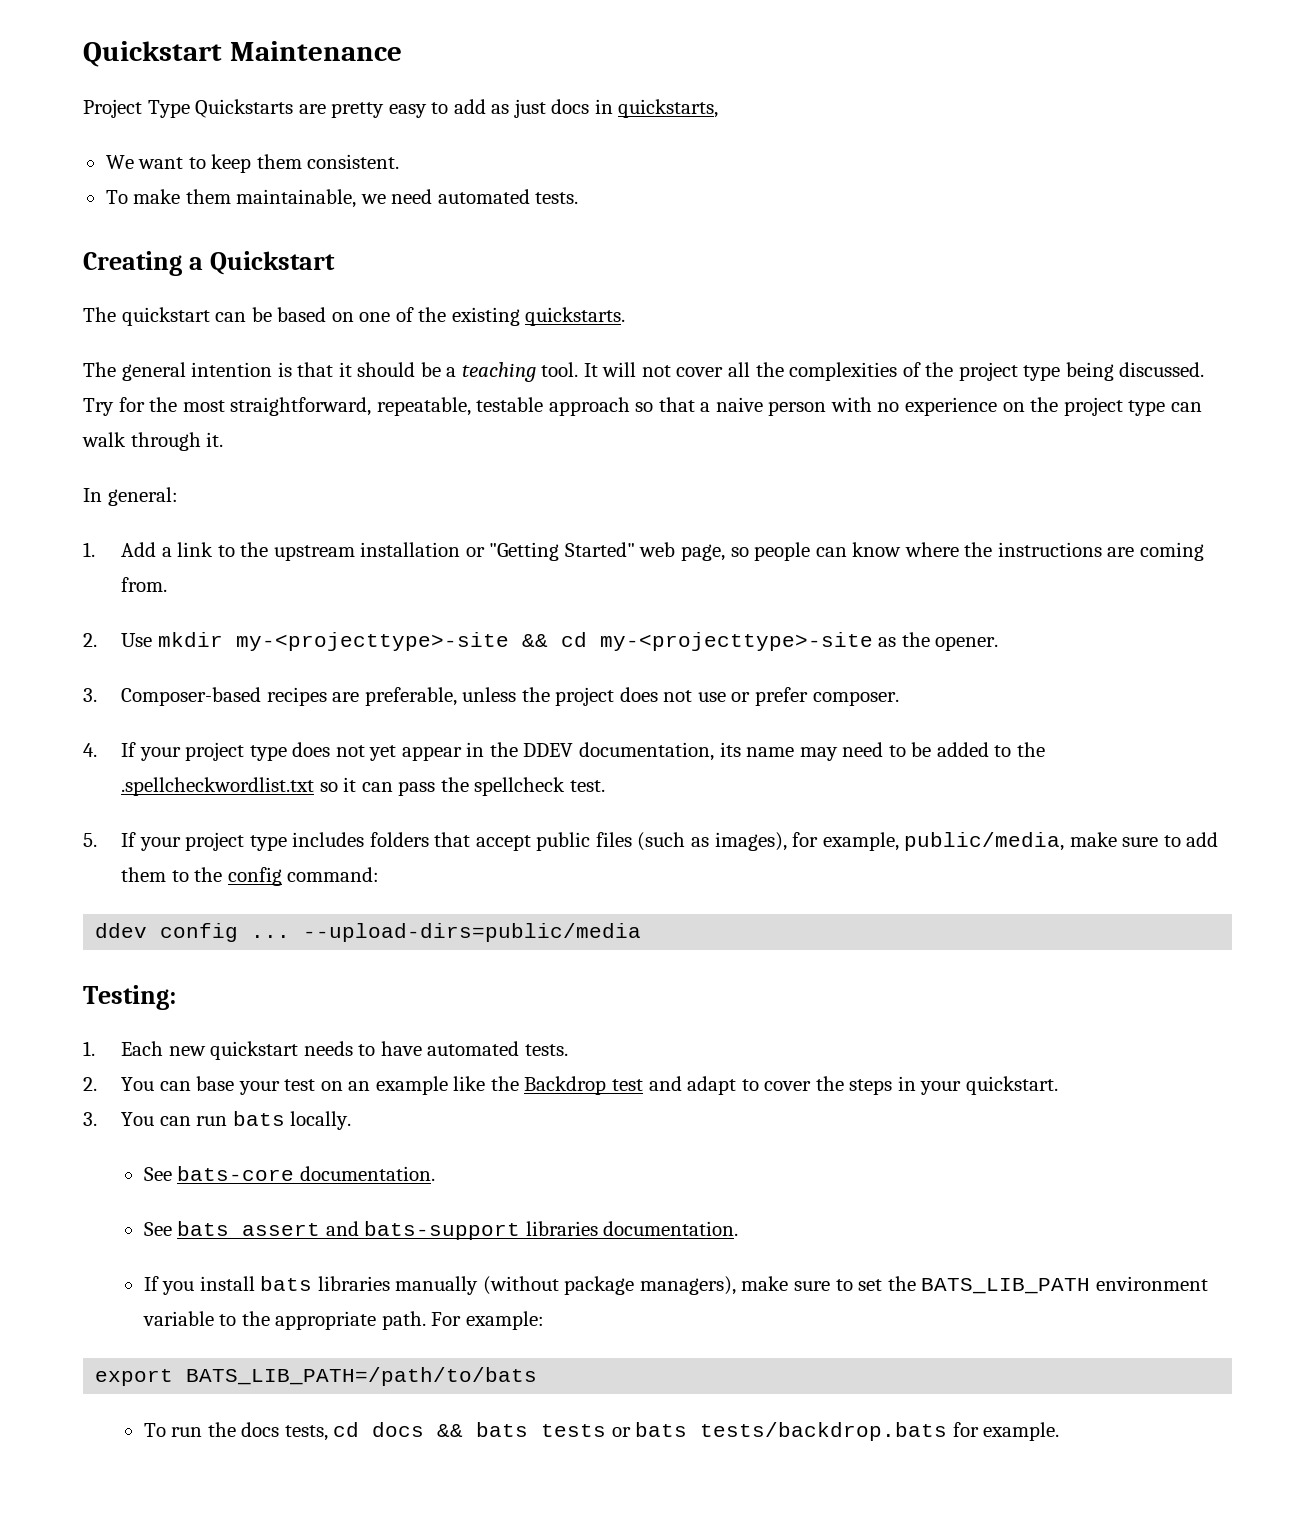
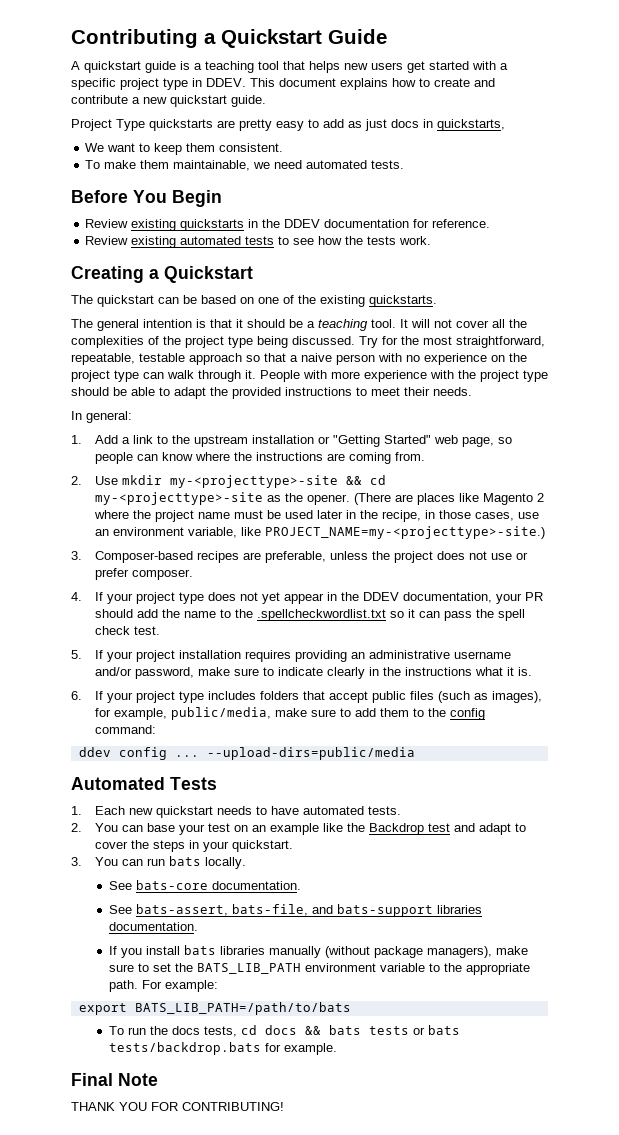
- Quickstart Maintenance
+ Contributing a Quickstart Guide
+ A quickstart guide is a teaching tool that helps new users get started with a specific project type in DDEV. This document explains how to create and contribute a new quickstart guide.
- Project Type Quickstarts are pretty easy to add as just docs in quickstarts,
+ Project Type quickstarts are pretty easy to add as just docs in quickstarts,
+ Before You Begin
+ Review existing quickstarts in the DDEV documentation for reference.
+ Review existing automated tests to see how the tests work.
+ People with more experience with the project type should be able to adapt the provided instructions to meet their needs.
+ (There are places like Magento 2 where the project name must be used later in the recipe, in those cases, use an environment variable, like PROJECT_NAME=my-<projecttype>-site.)
- 4. If your project type does not yet appear in the DDEV documentation, its name may need to be added to the .spellcheckwordlist.txt so it can pass the spellcheck test.
+ 4. If your project type does not yet appear in the DDEV documentation, your PR should add the name to the .spellcheckwordlist.txt so it can pass the spell check test.
- 5. If your project type includes folders that accept public files (such as images), for example, public/media, make sure to add them to the config command:
+ 5. If your project installation requires providing an administrative username and/or password, make sure to indicate clearly in the instructions what it is.
+ 6. If your project type includes folders that accept public files (such as images), for example, public/media, make sure to add them to the config command:
- Testing:
+ Automated Tests
- See bats assert and bats-support libraries documentation.
+ See bats-assert, bats-file, and bats-support libraries documentation.
+ Final Note
+ THANK YOU FOR CONTRIBUTING!

